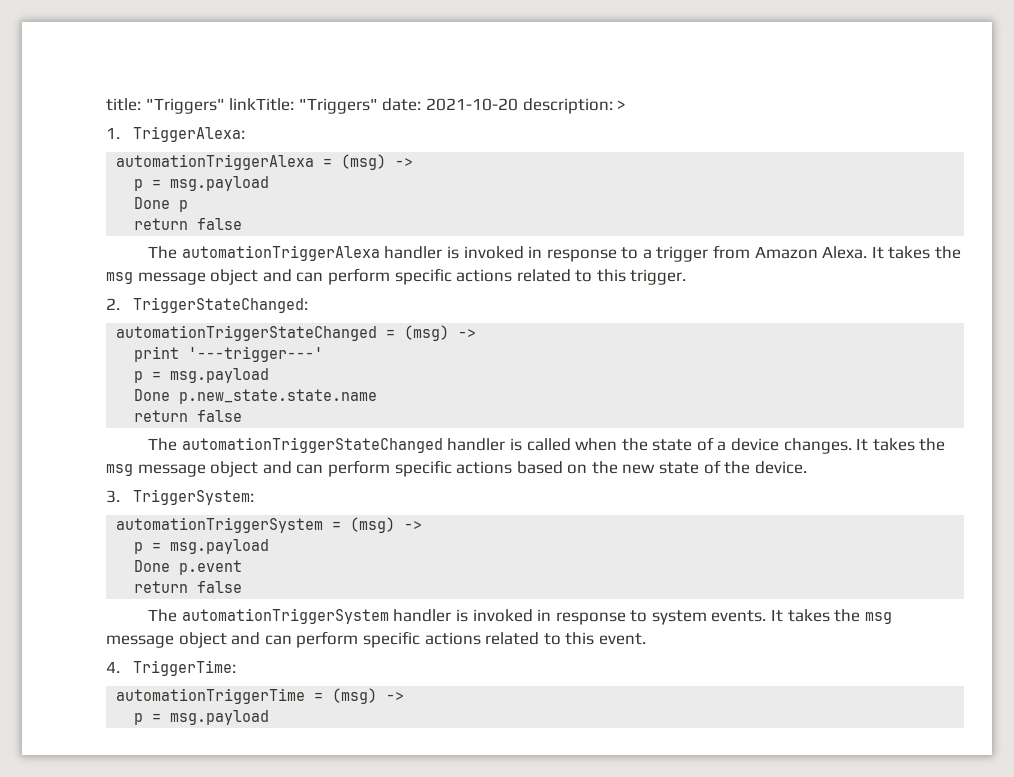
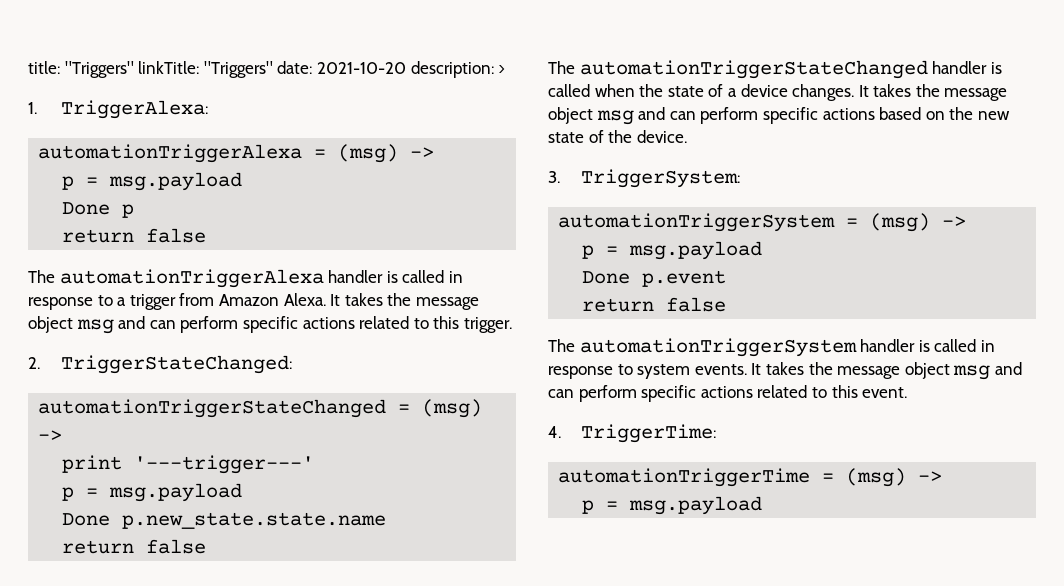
- The automationTriggerAlexa handler is invoked in response to a trigger from Amazon Alexa.
+ The automationTriggerAlexa handler is called in response to a trigger from Amazon Alexa.
- It takes the msg message object and can perform specific actions related to this trigger.
+ It takes the message object msg and can perform specific actions related to this trigger.
- It takes the msg message object and can perform specific actions based on the new state of the device.
+ It takes the message object msg and can perform specific actions based on the new state of the device.
- The automationTriggerSystem handler is invoked in response to system events.
+ The automationTriggerSystem handler is called in response to system events.
- It takes the msg message object and can perform specific actions related to this event.
+ It takes the message object msg and can perform specific actions related to this event.

